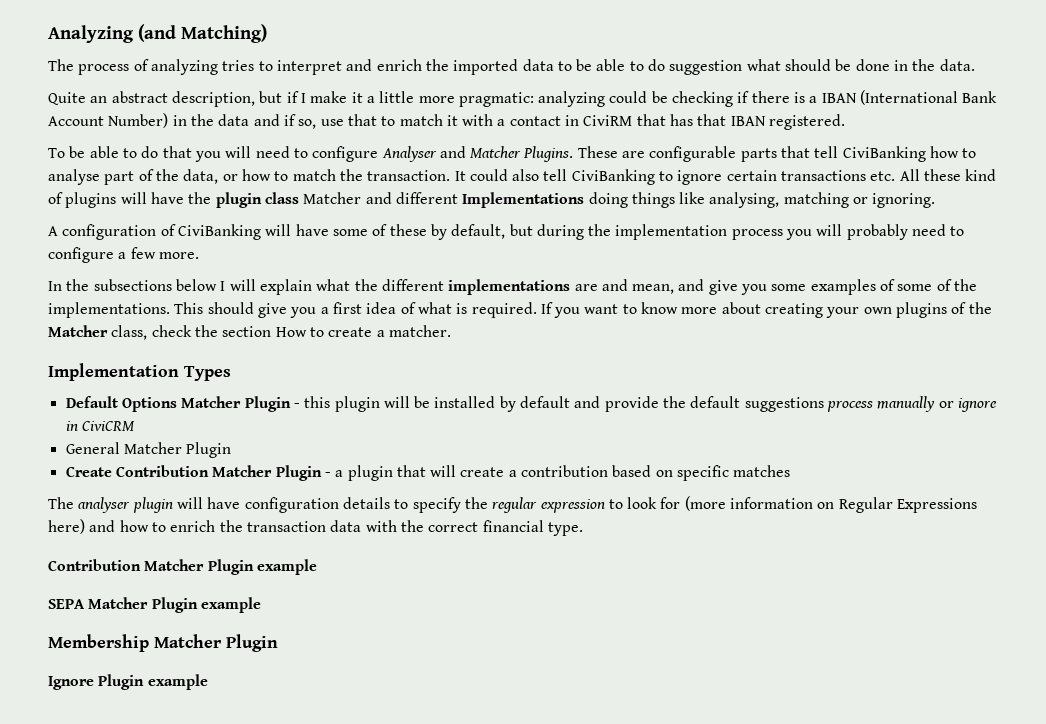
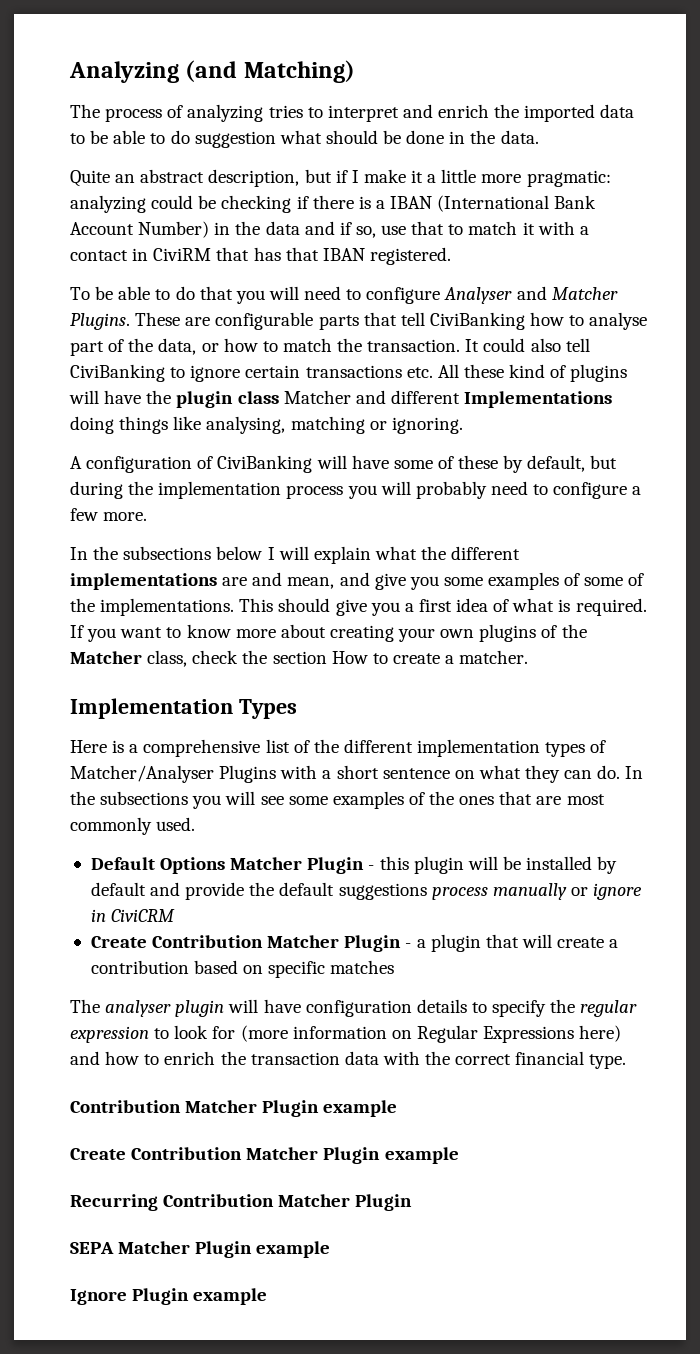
+ Here is a comprehensive list of the different implementation types of Matcher/Analyser Plugins with a short sentence on what they can do. In the subsections you will see some examples of the ones that are most commonly used.
- General Matcher Plugin
+ Create Contribution Matcher Plugin example
+ Recurring Contribution Matcher Plugin
- Membership Matcher Plugin

